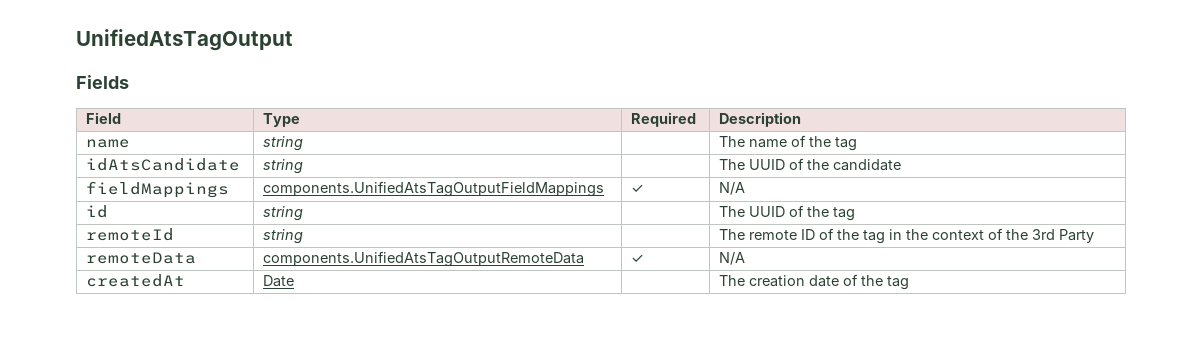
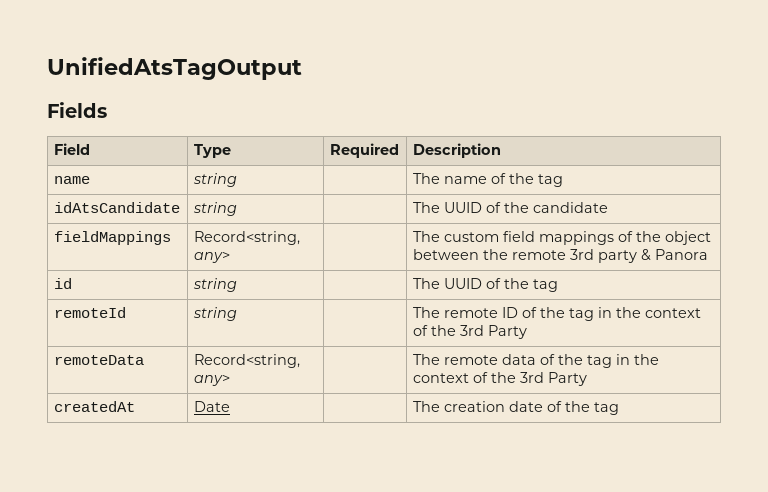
- fieldMappings | components.UnifiedAtsTagOutputFieldMappings | ✓ | N/A
+ fieldMappings | Record<string, any> | | The custom field mappings of the object between the remote 3rd party & Panora
- remoteData | components.UnifiedAtsTagOutputRemoteData | ✓ | N/A
+ remoteData | Record<string, any> | | The remote data of the tag in the context of the 3rd Party

